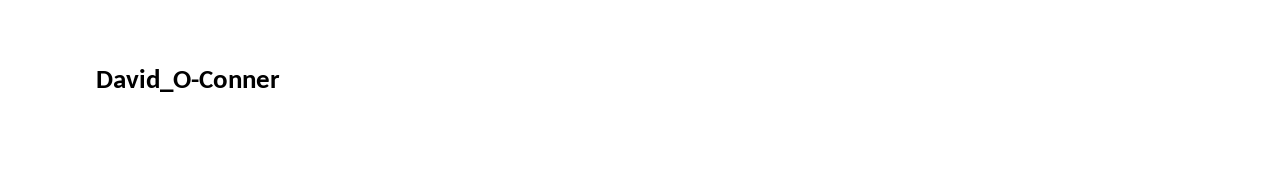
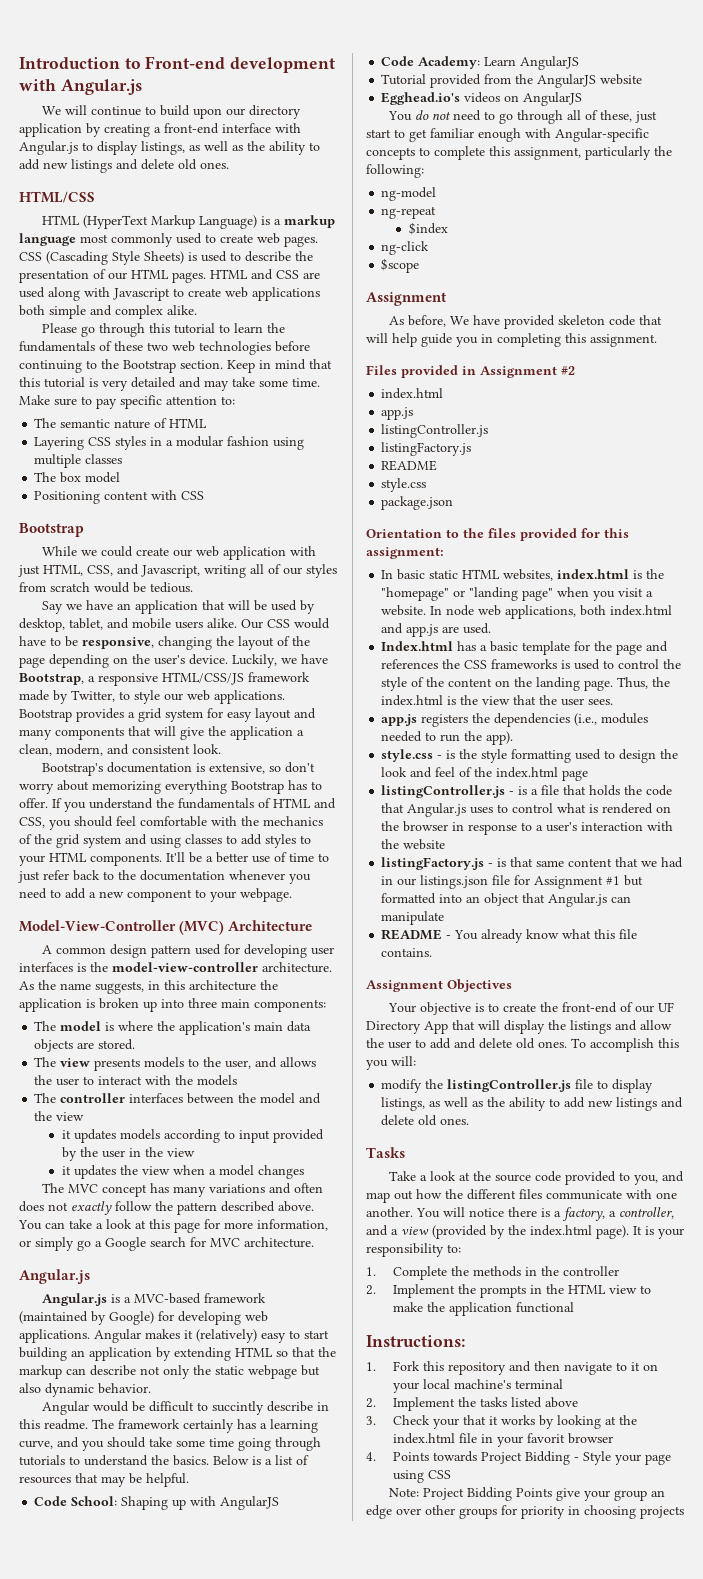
- David_O-Conner
+ Introduction to Front-end development with Angular.js
+ We will continue to build upon our directory application by creating a front-end interface with Angular.js to display listings, as well as the ability to add new listings and delete old ones.
+ HTML/CSS
+ HTML (HyperText Markup Language) is a markup language most commonly used to create web pages. CSS (Cascading Style Sheets) is used to describe the presentation of our HTML pages. HTML and CSS are used along with Javascript to create web applications both simple and complex alike.
+ Please go through this tutorial to learn the fundamentals of these two web technologies before continuing to the Bootstrap section. Keep in mind that this tutorial is very detailed and may take some time. Make sure to pay specific attention to:
+ The semantic nature of HTML
+ Layering CSS styles in a modular fashion using multiple classes
+ The box model
+ Positioning content with CSS
+ Bootstrap
+ While we could create our web application with just HTML, CSS, and Javascript, writing all of our styles from scratch would be tedious.
+ Say we have an application that will be used by desktop, tablet, and mobile users alike. Our CSS would have to be responsive, changing the layout of the page depending on the user's device. Luckily, we have Bootstrap, a responsive HTML/CSS/JS framework made by Twitter, to style our web applications. Bootstrap provides a grid system for easy layout and many components that will give the application a clean, modern, and consistent look.
+ Bootstrap's documentation is extensive, so don't worry about memorizing everything Bootstrap has to offer. If you understand the fundamentals of HTML and CSS, you should feel comfortable with the mechanics of the grid system and using classes to add styles to your HTML components. It'll be a better use of time to just refer back to the documentation whenever you need to add a new component to your webpage.
+ Model-View-Controller (MVC) Architecture
+ A common design pattern used for developing user interfaces is the model-view-controller architecture. As the name suggests, in this architecture the application is broken up into three main components:
+ The model is where the application's main data objects are stored.
+ The view presents models to the user, and allows the user to interact with the models
+ The controller interfaces between the model and the view
+ it updates models according to input provided by the user in the view
+ it updates the view when a model changes
+ The MVC concept has many variations and often does not exactly follow the pattern described above. You can take a look at this page for more information, or simply go a Google search for MVC architecture.
+ Angular.js
+ Angular.js is a MVC-based framework (maintained by Google) for developing web applications. Angular makes it (relatively) easy to start building an application by extending HTML so that the markup can describe not only the static webpage but also dynamic behavior.
+ Angular would be difficult to succintly describe in this readme. The framework certainly has a learning curve, and you should take some time going through tutorials to understand the basics. Below is a list of resources that may be helpful.
+ Code School: Shaping up with AngularJS
+ Code Academy: Learn AngularJS
+ Tutorial provided from the AngularJS website
+ Egghead.io's videos on AngularJS
+ You do not need to go through all of these, just start to get familiar enough with Angular-specific concepts to complete this assignment, particularly the following:
+ ng-model
+ ng-repeat
+ $index
+ ng-click
+ $scope
+ Assignment
+ As before, We have provided skeleton code that will help guide you in completing this assignment.
+ Files provided in Assignment #2
+ index.html
+ app.js
+ listingController.js
+ listingFactory.js
+ README
+ style.css
+ package.json
+ Orientation to the files provided for this assignment:
+ In basic static HTML websites, index.html is the "homepage" or "landing page" when you visit a website. In node web applications, both index.html and app.js are used.
+ Index.html has a basic template for the page and references the CSS frameworks is used to control the style of the content on the landing page. Thus, the index.html is the view that the user sees.
+ app.js registers the dependencies (i.e., modules needed to run the app).
+ style.css - is the style formatting used to design the look and feel of the index.html page
+ listingController.js - is a file that holds the code that Angular.js uses to control what is rendered on the browser in response to a user's interaction with the website
+ listingFactory.js - is that same content that we had in our listings.json file for Assignment #1 but formatted into an object that Angular.js can manipulate
+ README - You already know what this file contains.
+ Assignment Objectives
+ Your objective is to create the front-end of our UF Directory App that will display the listings and allow the user to add and delete old ones. To accomplish this you will:
+ modify the listingController.js file to display listings, as well as the ability to add new listings and delete old ones.
+ Tasks
+ Take a look at the source code provided to you, and map out how the different files communicate with one another. You will notice there is a factory, a controller, and a view (provided by the index.html page). It is your responsibility to:
+ 1. Complete the methods in the controller
+ 2. Implement the prompts in the HTML view to make the application functional
+ Instructions:
+ 1. Fork this repository and then navigate to it on your local machine's terminal
+ 2. Implement the tasks listed above
+ 3. Check your that it works by looking at the index.html file in your favorit browser
+ 4. Points towards Project Bidding - Style your page using CSS
+ Note: Project Bidding Points give your group an edge over other groups for priority in choosing projects

